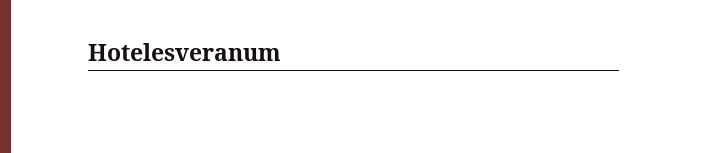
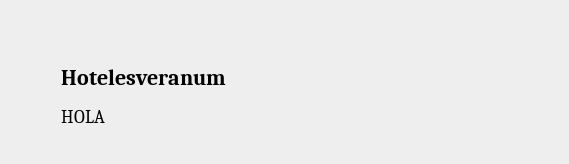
+ HOLA

